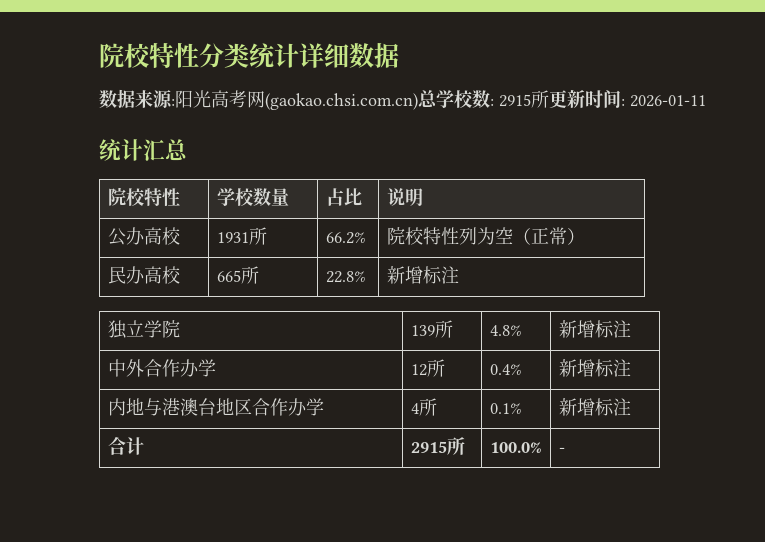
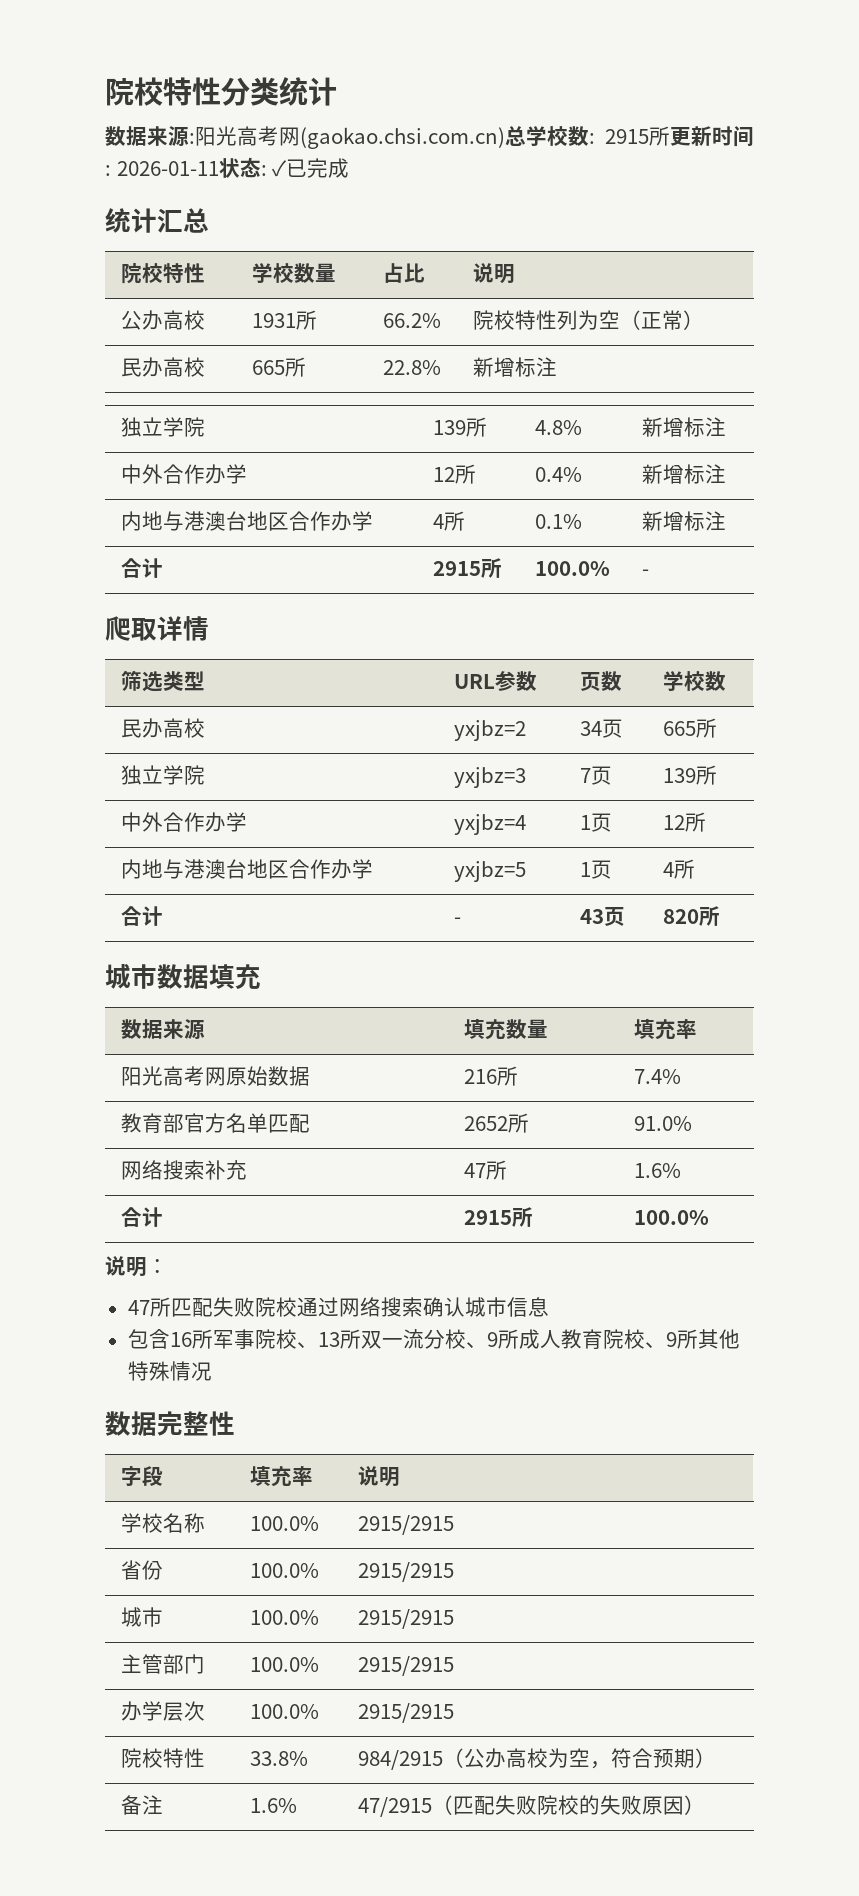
- 院校特性分类统计详细数据
+ 院校特性分类统计
- 数据来源:阳光高考网(gaokao.chsi.com.cn)总学校数: 2915所更新时间: 2026-01-11
+ 数据来源:阳光高考网(gaokao.chsi.com.cn)总学校数: 2915所更新时间: 2026-01-11状态: ✓已完成
+ 爬取详情
+ 筛选类型 | URL参数 | 页数 | 学校数
+ 民办高校 | yxjbz=2 | 34页 | 665所
+ 独立学院 | yxjbz=3 | 7页 | 139所
+ 中外合作办学 | yxjbz=4 | 1页 | 12所
+ 内地与港澳台地区合作办学 | yxjbz=5 | 1页 | 4所
+ 合计 | - | 43页 | 820所
+ 城市数据填充
+ 数据来源 | 填充数量 | 填充率
+ 阳光高考网原始数据 | 216所 | 7.4%
+ 教育部官方名单匹配 | 2652所 | 91.0%
+ 网络搜索补充 | 47所 | 1.6%
+ 合计 | 2915所 | 100.0%
+ 说明：
+ 47所匹配失败院校通过网络搜索确认城市信息
+ 包含16所军事院校、13所双一流分校、9所成人教育院校、9所其他特殊情况
+ 数据完整性
+ 字段 | 填充率 | 说明
+ 学校名称 | 100.0% | 2915/2915
+ 省份 | 100.0% | 2915/2915
+ 城市 | 100.0% | 2915/2915
+ 主管部门 | 100.0% | 2915/2915
+ 办学层次 | 100.0% | 2915/2915
+ 院校特性 | 33.8% | 984/2915（公办高校为空，符合预期）
+ 备注 | 1.6% | 47/2915（匹配失败院校的失败原因）

